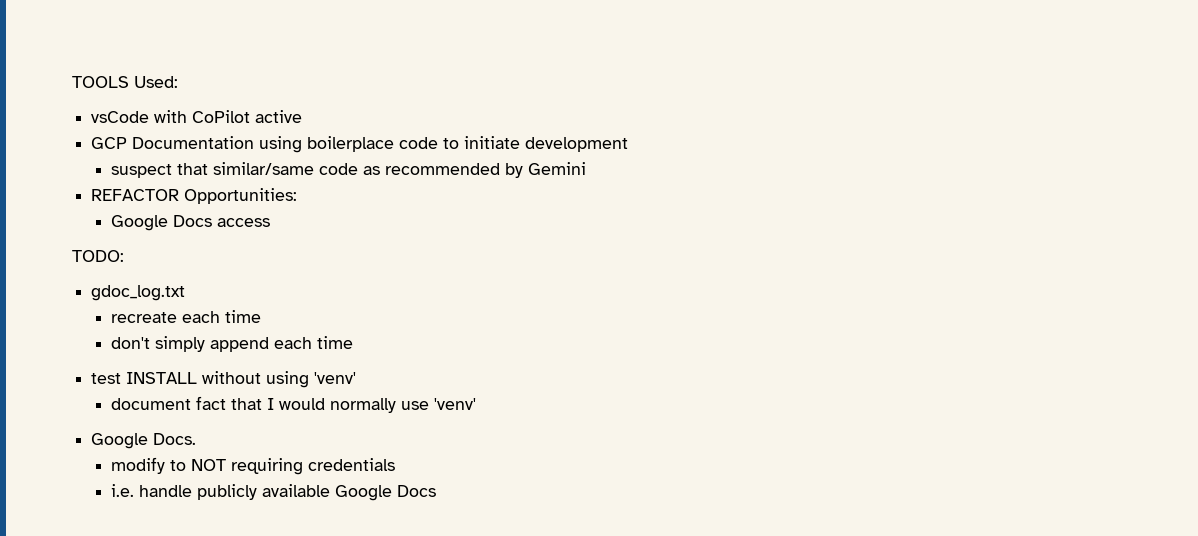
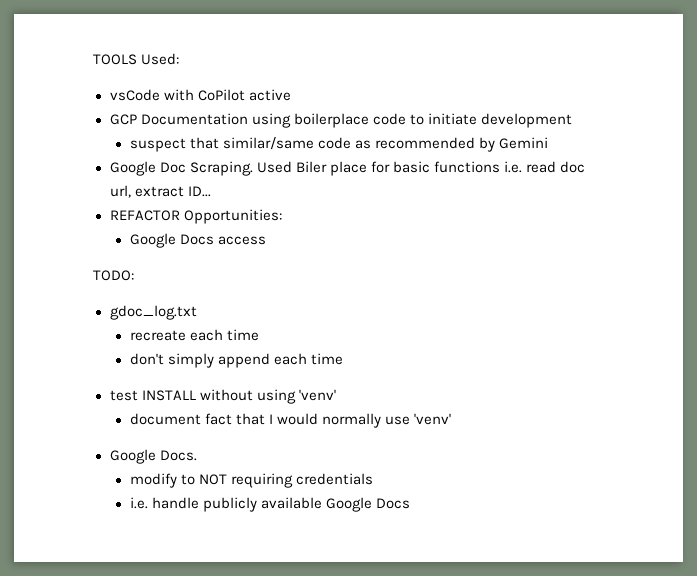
+ Google Doc Scraping. Used Biler place for basic functions i.e. read doc url, extract ID...

